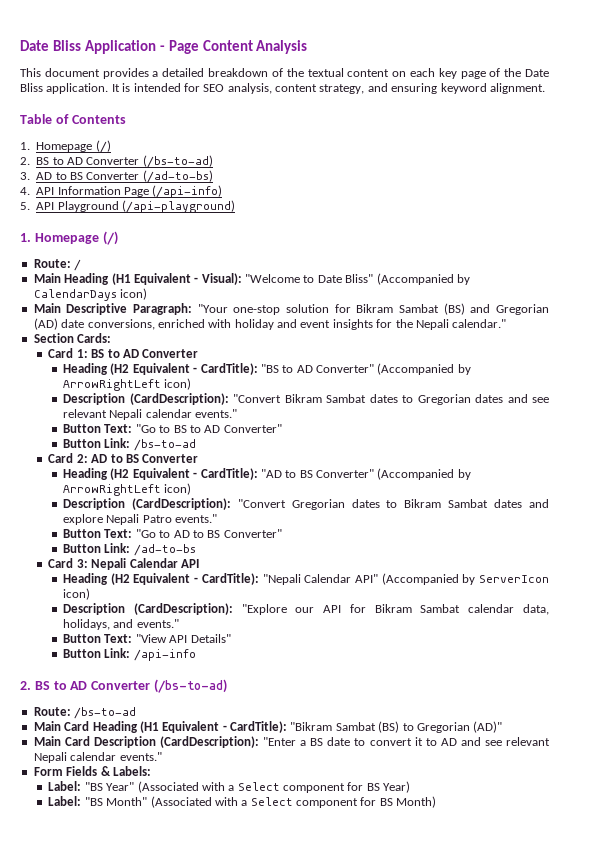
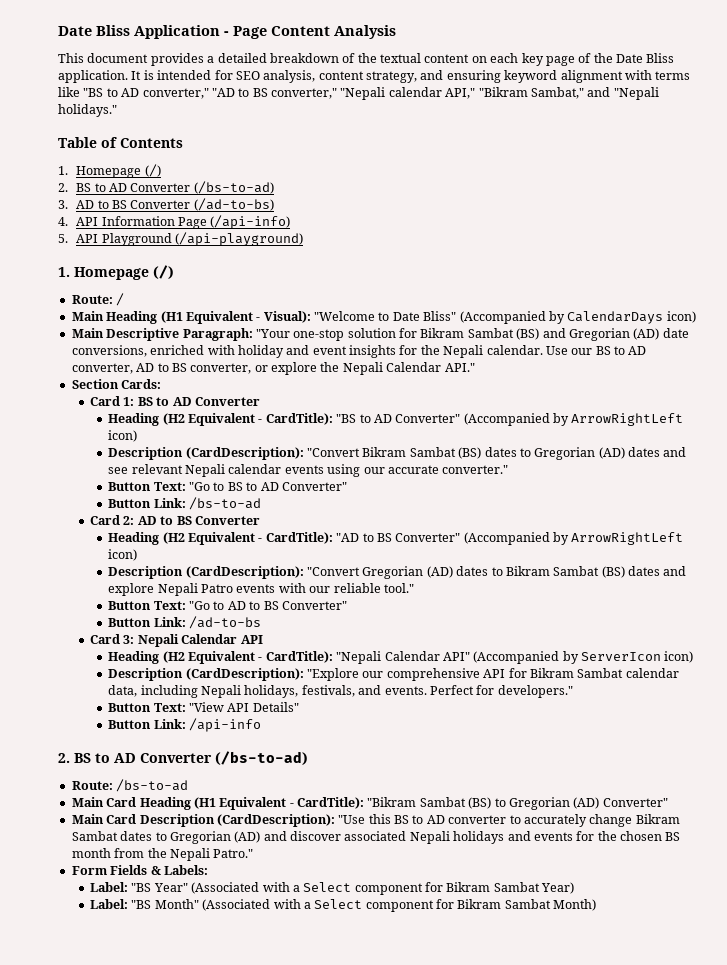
- It is intended for SEO analysis, content strategy, and ensuring keyword alignment.
+ It is intended for SEO analysis, content strategy, and ensuring keyword alignment with terms like "BS to AD converter," "AD to BS converter," "Nepali calendar API," "Bikram Sambat," and "Nepali holidays."
- Main Descriptive Paragraph: "Your one-stop solution for Bikram Sambat (BS) and Gregorian (AD) date conversions, enriched with holiday and event insights for the Nepali calendar."
+ Main Descriptive Paragraph: "Your one-stop solution for Bikram Sambat (BS) and Gregorian (AD) date conversions, enriched with holiday and event insights for the Nepali calendar. Use our BS to AD converter, AD to BS converter, or explore the Nepali Calendar API."
- Description (CardDescription): "Convert Bikram Sambat dates to Gregorian dates and see relevant Nepali calendar events."
+ Description (CardDescription): "Convert Bikram Sambat (BS) dates to Gregorian (AD) dates and see relevant Nepali calendar events using our accurate converter."
- Description (CardDescription): "Convert Gregorian dates to Bikram Sambat dates and explore Nepali Patro events."
+ Description (CardDescription): "Convert Gregorian (AD) dates to Bikram Sambat (BS) dates and explore Nepali Patro events with our reliable tool."
- Description (CardDescription): "Explore our API for Bikram Sambat calendar data, holidays, and events."
+ Description (CardDescription): "Explore our comprehensive API for Bikram Sambat calendar data, including Nepali holidays, festivals, and events. Perfect for developers."
- Main Card Heading (H1 Equivalent - CardTitle): "Bikram Sambat (BS) to Gregorian (AD)"
+ Main Card Heading (H1 Equivalent - CardTitle): "Bikram Sambat (BS) to Gregorian (AD) Converter"
- Main Card Description (CardDescription): "Enter a BS date to convert it to AD and see relevant Nepali calendar events."
+ Main Card Description (CardDescription): "Use this BS to AD converter to accurately change Bikram Sambat dates to Gregorian (AD) and discover associated Nepali holidays and events for the chosen BS month from the Nepali Patro."
- Label: "BS Year" (Associated with a Select component for BS Year)
+ Label: "BS Year" (Associated with a Select component for Bikram Sambat Year)
- Label: "BS Month" (Associated with a Select component for BS Month)
+ Label: "BS Month" (Associated with a Select component for Bikram Sambat Month)

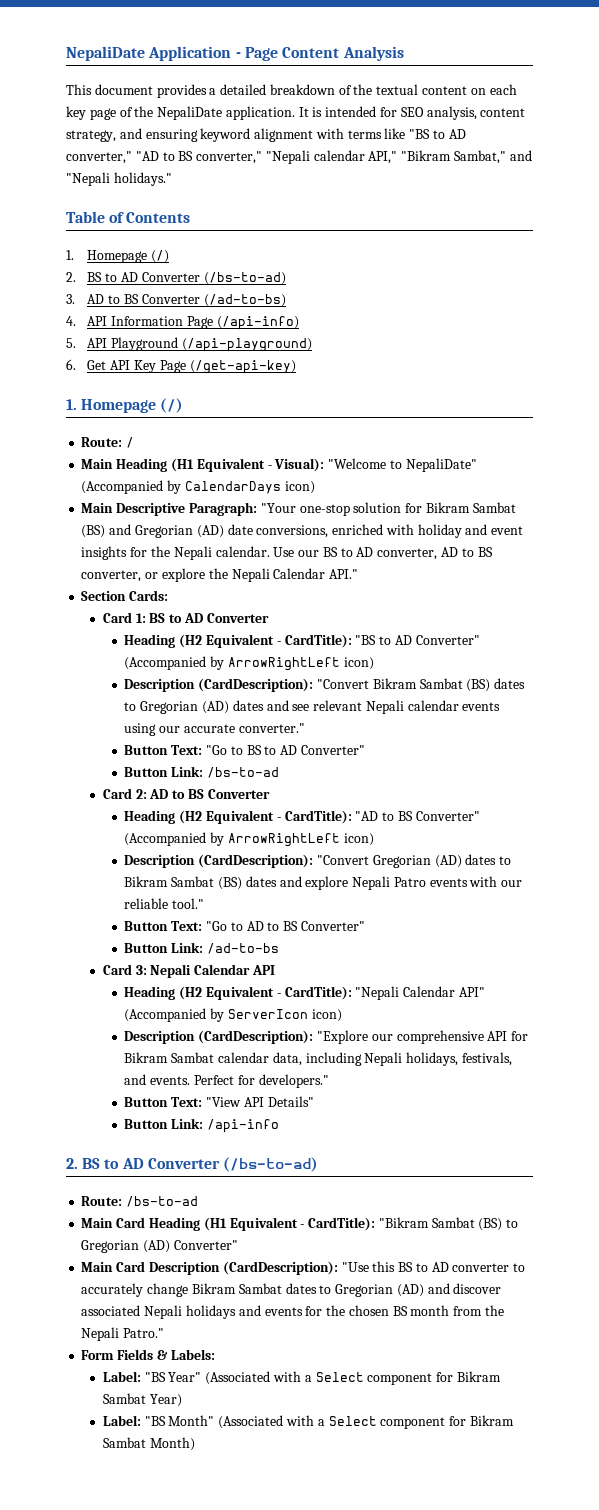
- Date Bliss Application - Page Content Analysis
+ NepaliDate Application - Page Content Analysis
- This document provides a detailed breakdown of the textual content on each key page of the Date Bliss application.
+ This document provides a detailed breakdown of the textual content on each key page of the NepaliDate application.
+ 6. Get API Key Page (/get-api-key)
- Main Heading (H1 Equivalent - Visual): "Welcome to Date Bliss" (Accompanied by CalendarDays icon)
+ Main Heading (H1 Equivalent - Visual): "Welcome to NepaliDate" (Accompanied by CalendarDays icon)

